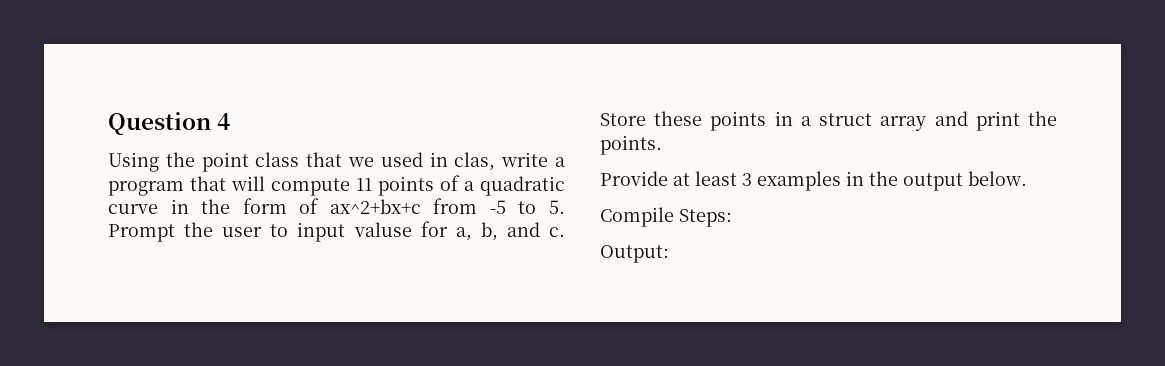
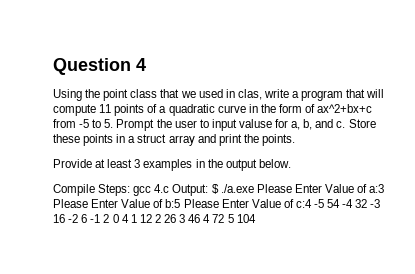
- Compile Steps:
- Output:
+ Compile Steps: gcc 4.c Output: $ ./a.exe Please Enter Value of a:3 Please Enter Value of b:5 Please Enter Value of c:4 -5 54 -4 32 -3 16 -2 6 -1 2 0 4 1 12 2 26 3 46 4 72 5 104

